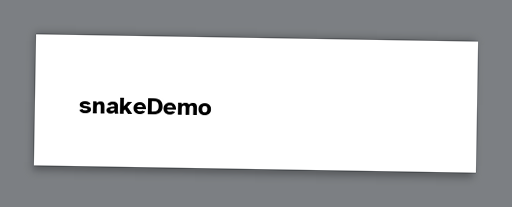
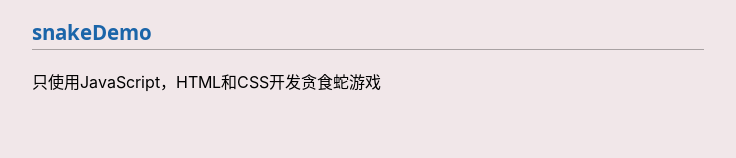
+ 只使用JavaScript，HTML和CSS开发贪食蛇游戏

